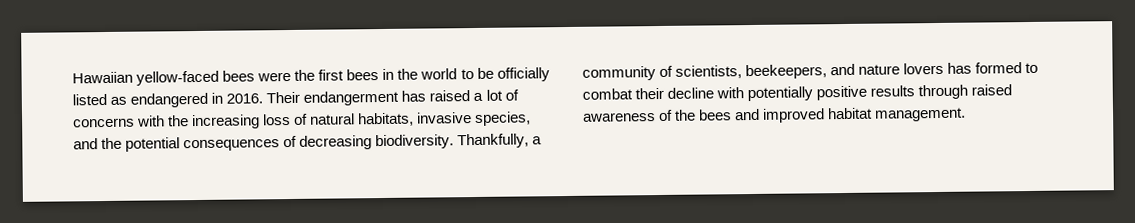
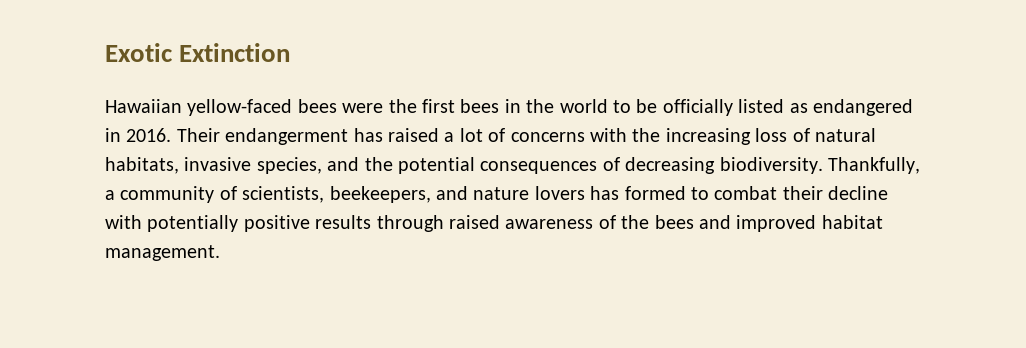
+ Exotic Extinction

